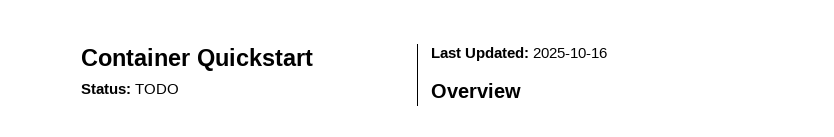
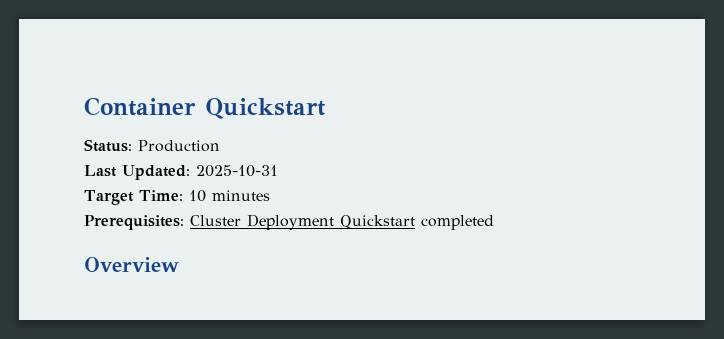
- Status: TODO
+ Status: Production
- Last Updated: 2025-10-16
+ Last Updated: 2025-10-31
+ Target Time: 10 minutes
+ Prerequisites: Cluster Deployment Quickstart completed

